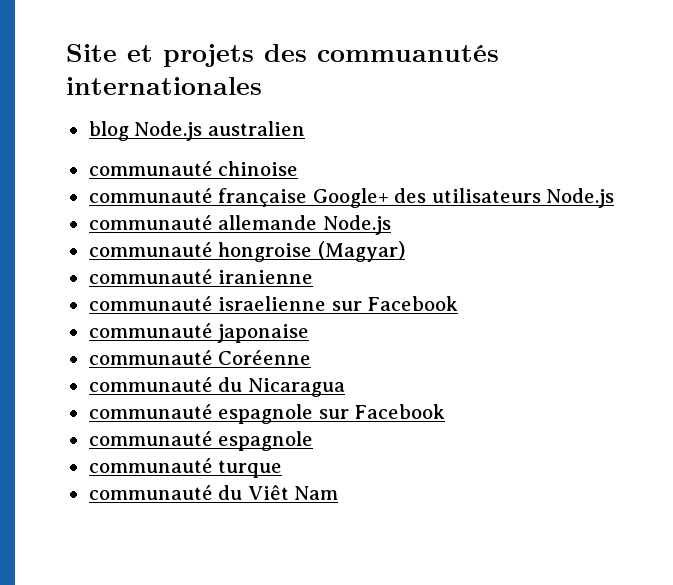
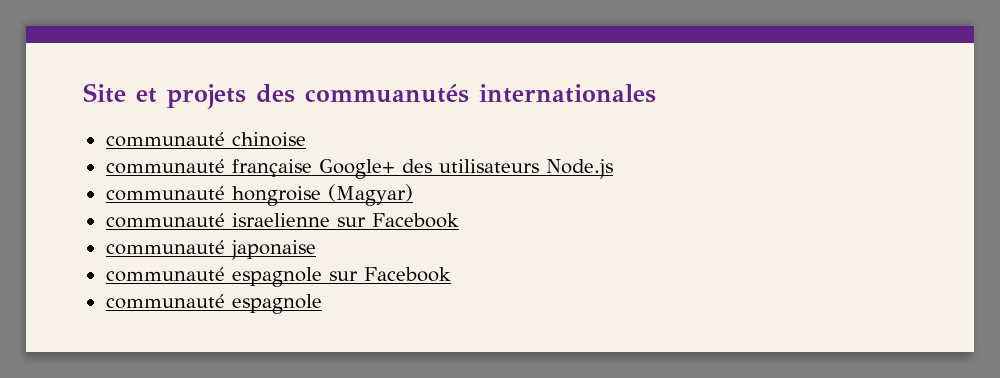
- blog Node.js australien
- communauté allemande Node.js
- communauté iranienne
- communauté Coréenne
- communauté du Nicaragua
- communauté turque
- communauté du Viêt Nam

